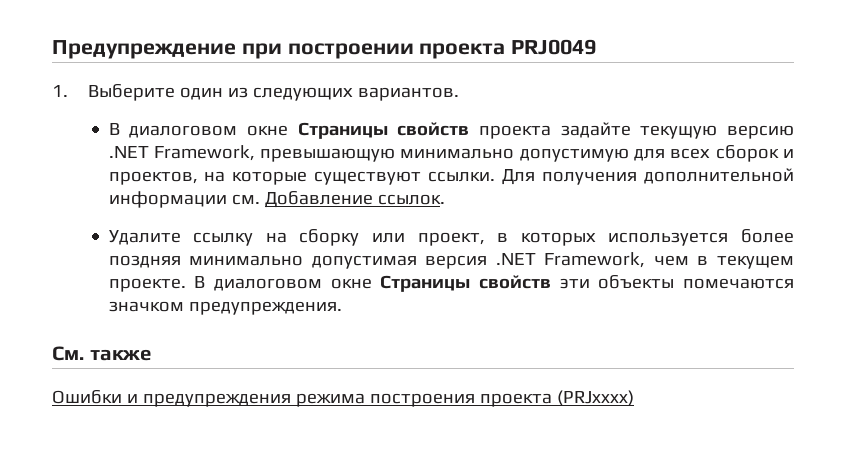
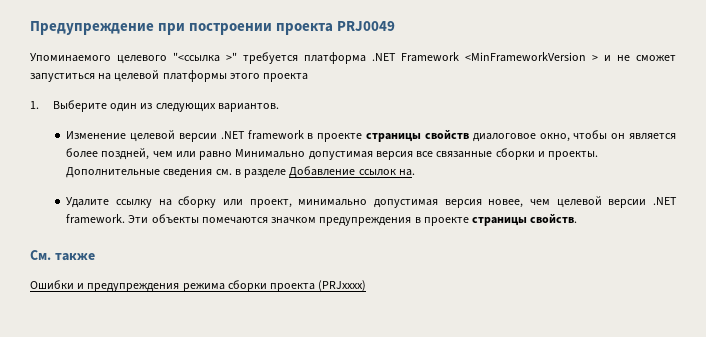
+ Упоминаемого целевого "<ссылка >" требуется платформа .NET Framework <MinFrameworkVersion > и не сможет запуститься на целевой платформы этого проекта
- В диалоговом окне Страницы свойств проекта задайте текущую версию .NET Framework, превышающую минимально допустимую для всех сборок и проектов, на которые существуют ссылки. Для получения дополнительной информации см. Добавление ссылок.
+ Изменение целевой версии .NET framework в проекте страницы свойств диалоговое окно, чтобы он является более поздней, чем или равно Минимально допустимая версия все связанные сборки и проекты. Дополнительные сведения см. в разделе Добавление ссылок на.
- Удалите ссылку на сборку или проект, в которых используется более поздняя минимально допустимая версия .NET Framework, чем в текущем проекте. В диалоговом окне Страницы свойств эти объекты помечаются значком предупреждения.
+ Удалите ссылку на сборку или проект, минимально допустимая версия новее, чем целевой версии .NET framework. Эти объекты помечаются значком предупреждения в проекте страницы свойств.
- Ошибки и предупреждения режима построения проекта (PRJxxxx)
+ Ошибки и предупреждения режима сборки проекта (PRJxxxx)

